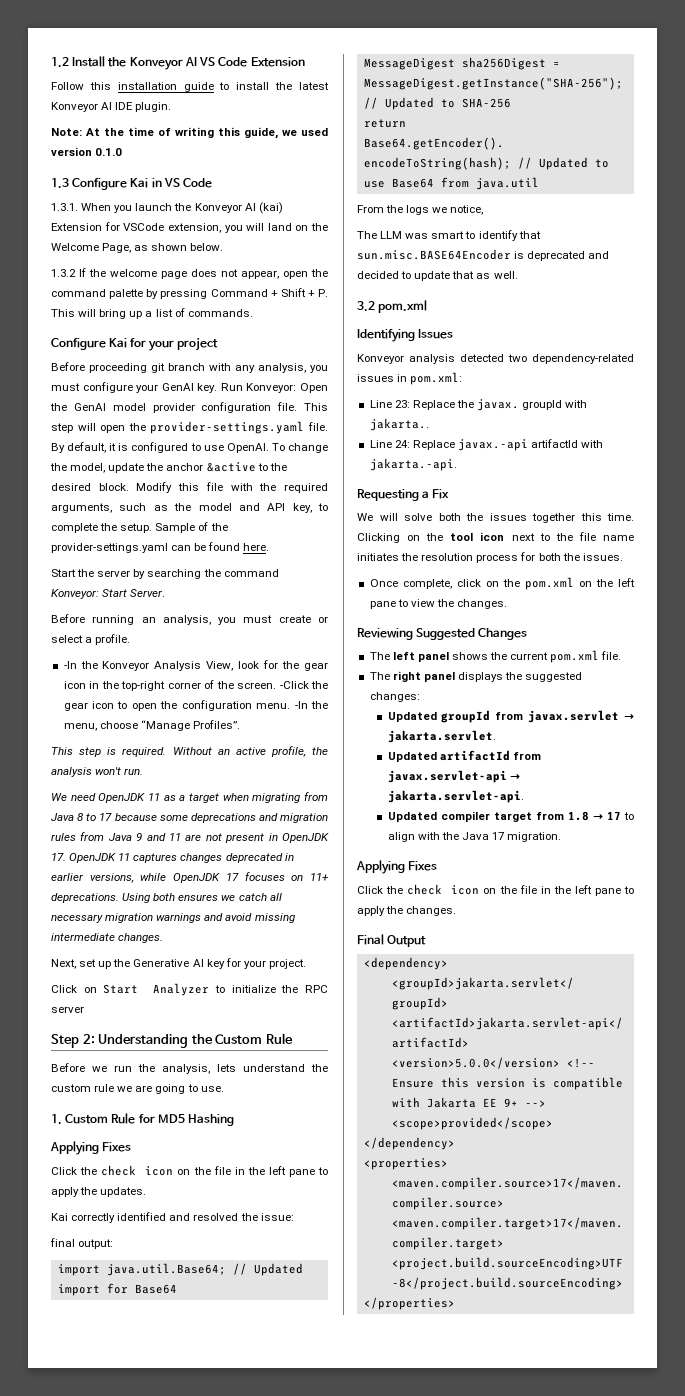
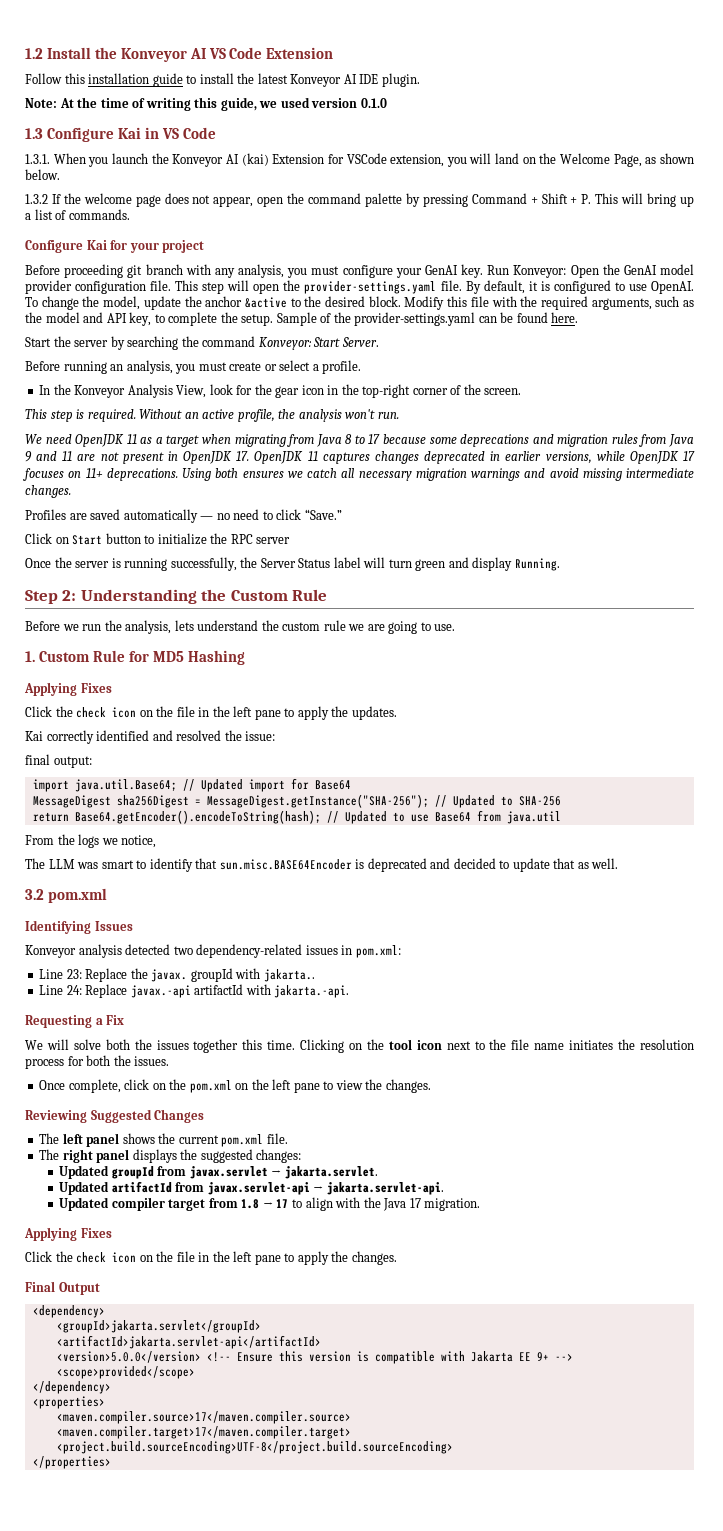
- -In the Konveyor Analysis View, look for the gear icon in the top-right corner of the screen. -Click the gear icon to open the configuration menu. -In the menu, choose “Manage Profiles”.
+ In the Konveyor Analysis View, look for the gear icon in the top-right corner of the screen.
- Next, set up the Generative AI key for your project.
+ Profiles are saved automatically — no need to click “Save.”
- Click on Start Analyzer to initialize the RPC server
+ Click on Start button to initialize the RPC server
+ Once the server is running successfully, the Server Status label will turn green and display Running.

